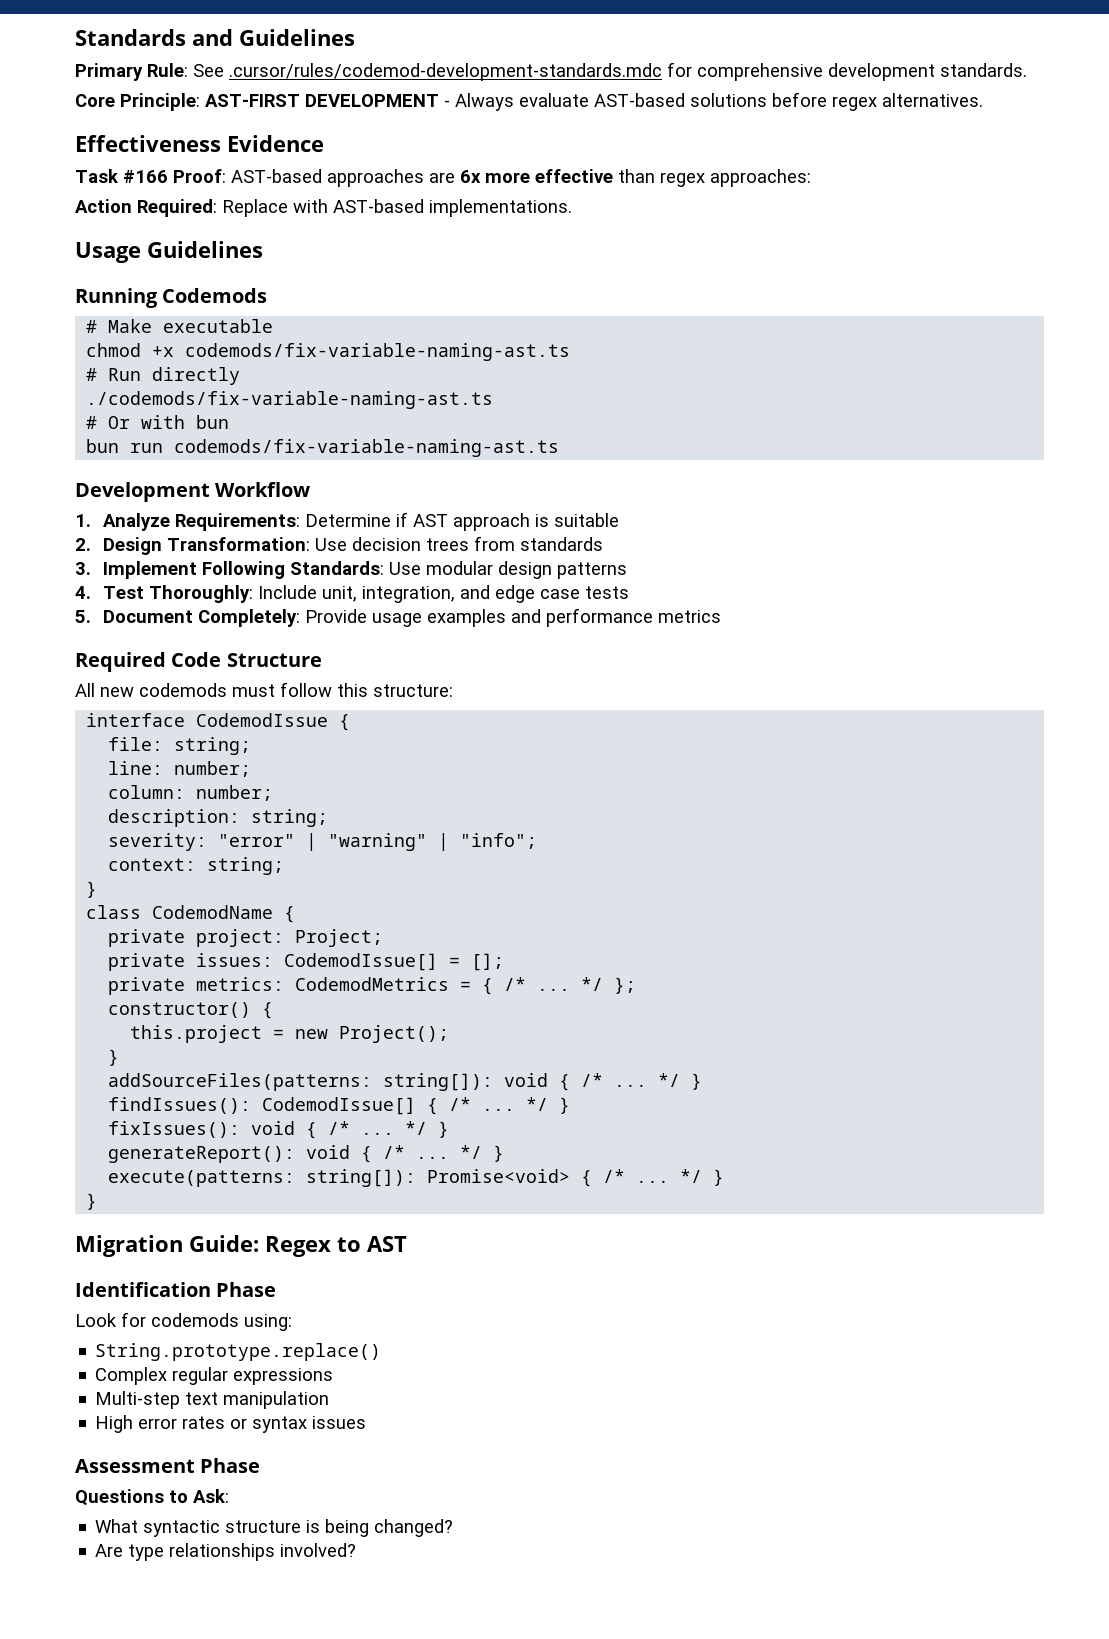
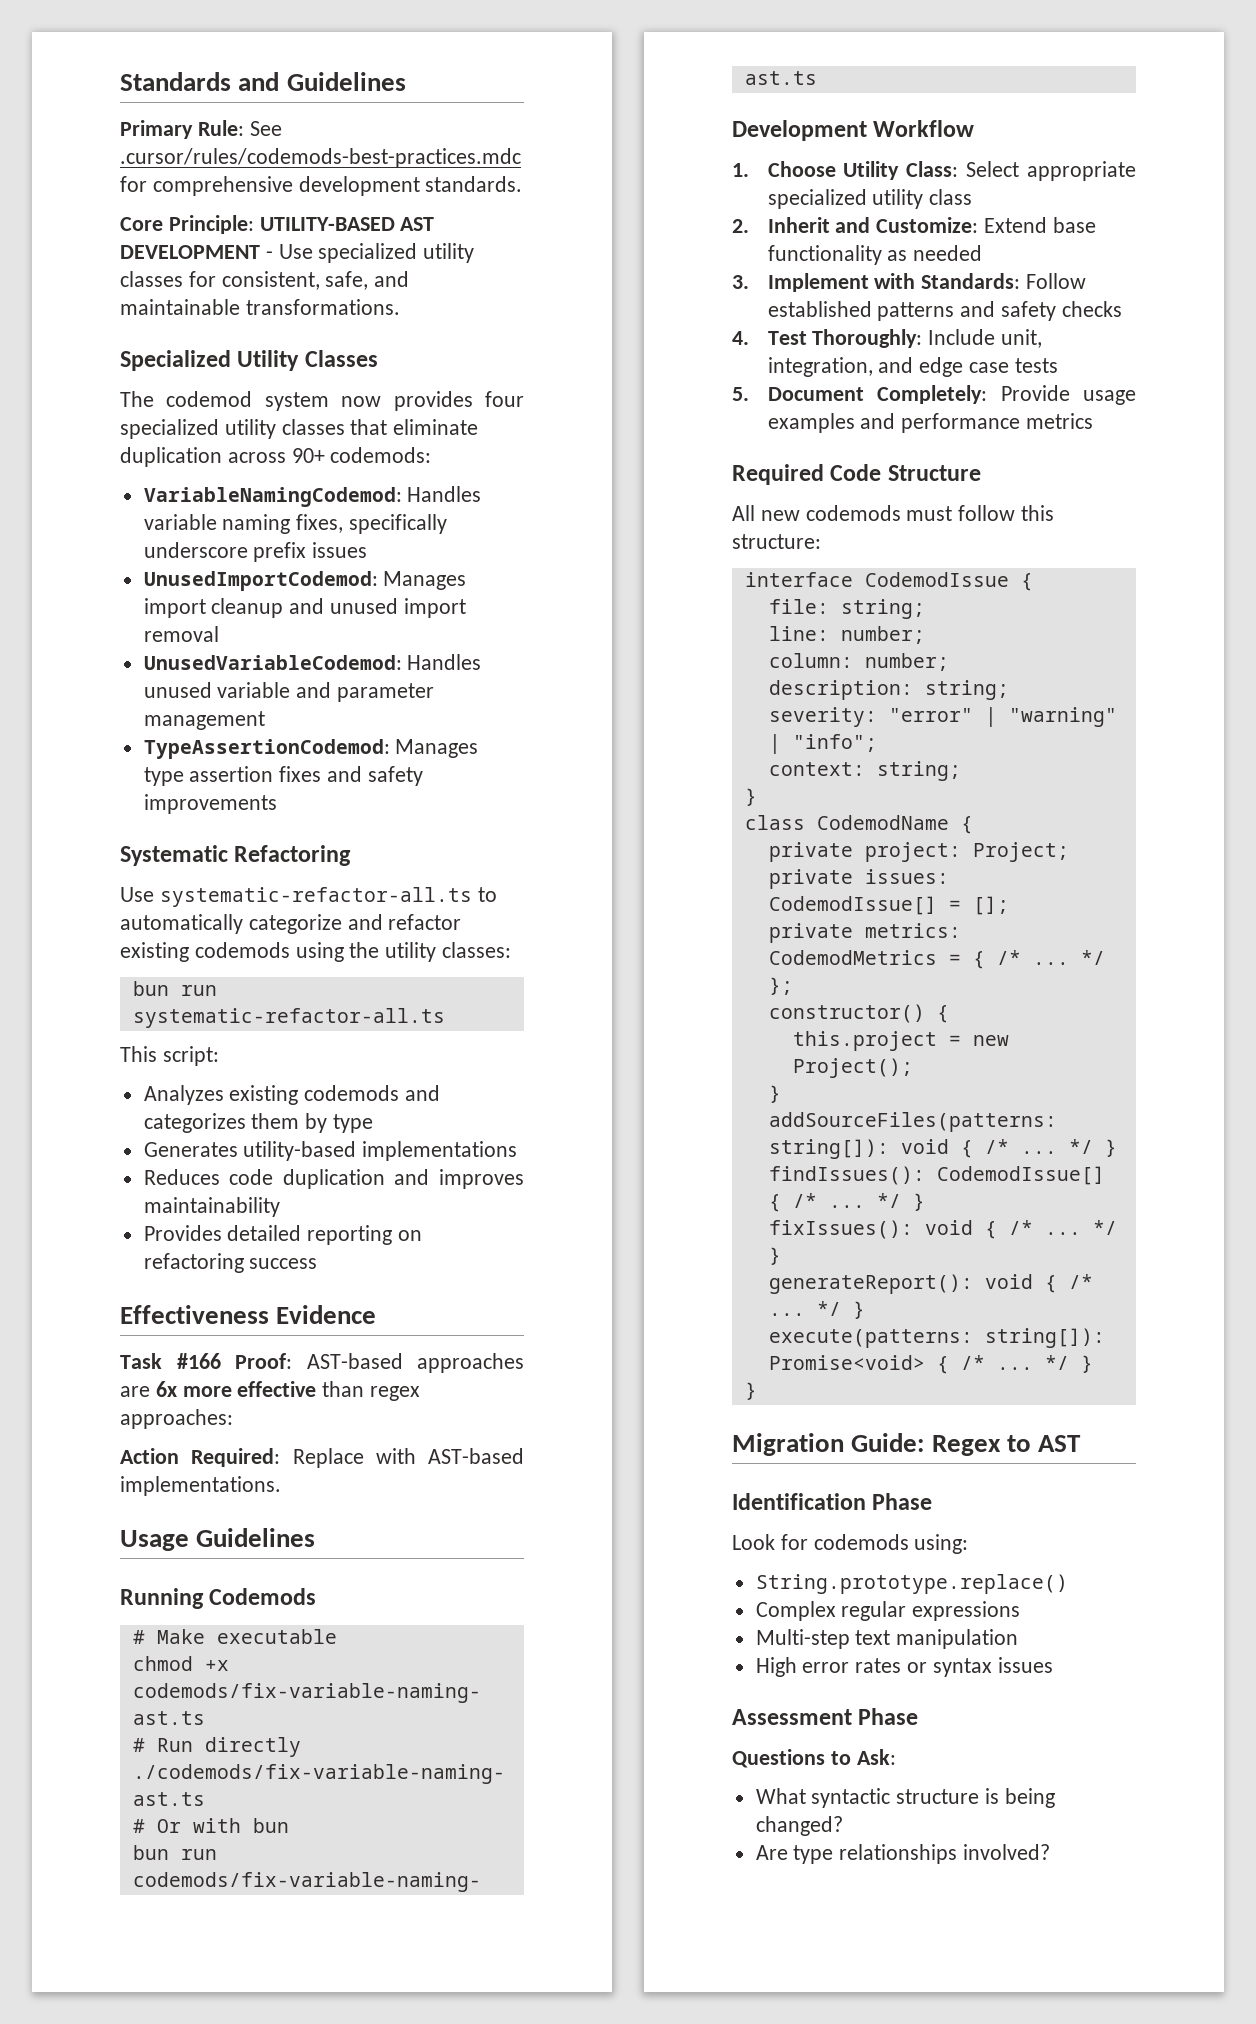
- Primary Rule: See .cursor/rules/codemod-development-standards.mdc for comprehensive development standards.
+ Primary Rule: See .cursor/rules/codemods-best-practices.mdc for comprehensive development standards.
- Core Principle: AST-FIRST DEVELOPMENT - Always evaluate AST-based solutions before regex alternatives.
+ Core Principle: UTILITY-BASED AST DEVELOPMENT - Use specialized utility classes for consistent, safe, and maintainable transformations.
+ Specialized Utility Classes
+ The codemod system now provides four specialized utility classes that eliminate duplication across 90+ codemods:
+ VariableNamingCodemod: Handles variable naming fixes, specifically underscore prefix issues
+ UnusedImportCodemod: Manages import cleanup and unused import removal
+ UnusedVariableCodemod: Handles unused variable and parameter management
+ TypeAssertionCodemod: Manages type assertion fixes and safety improvements
+ Systematic Refactoring
+ Use systematic-refactor-all.ts to automatically categorize and refactor existing codemods using the utility classes:
+ bun run systematic-refactor-all.ts
+ This script:
+ Analyzes existing codemods and categorizes them by type
+ Generates utility-based implementations
+ Reduces code duplication and improves maintainability
+ Provides detailed reporting on refactoring success
- 1. Analyze Requirements: Determine if AST approach is suitable
- 2. Design Transformation: Use decision trees from standards
- 3. Implement Following Standards: Use modular design patterns
+ 1. Choose Utility Class: Select appropriate specialized utility class
+ 2. Inherit and Customize: Extend base functionality as needed
+ 3. Implement with Standards: Follow established patterns and safety checks

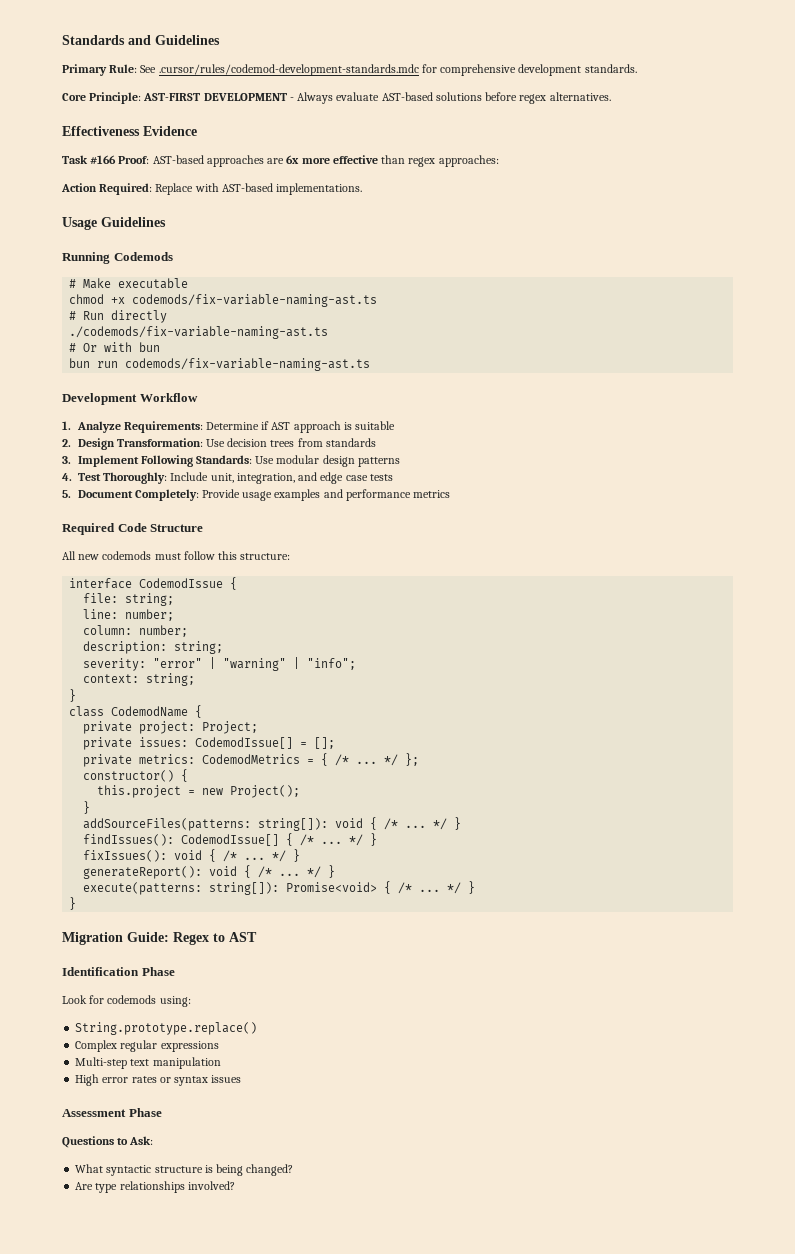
- Primary Rule: See .cursor/rules/codemods-best-practices.mdc for comprehensive development standards.
+ Primary Rule: See .cursor/rules/codemod-development-standards.mdc for comprehensive development standards.
- Core Principle: UTILITY-BASED AST DEVELOPMENT - Use specialized utility classes for consistent, safe, and maintainable transformations.
- Specialized Utility Classes
- The codemod system now provides four specialized utility classes that eliminate duplication across 90+ codemods:
- VariableNamingCodemod: Handles variable naming fixes, specifically underscore prefix issues
- UnusedImportCodemod: Manages import cleanup and unused import removal
- UnusedVariableCodemod: Handles unused variable and parameter management
- TypeAssertionCodemod: Manages type assertion fixes and safety improvements
- Systematic Refactoring
- Use systematic-refactor-all.ts to automatically categorize and refactor existing codemods using the utility classes:
- bun run systematic-refactor-all.ts
- This script:
- Analyzes existing codemods and categorizes them by type
- Generates utility-based implementations
- Reduces code duplication and improves maintainability
- Provides detailed reporting on refactoring success
+ Core Principle: AST-FIRST DEVELOPMENT - Always evaluate AST-based solutions before regex alternatives.
- 1. Choose Utility Class: Select appropriate specialized utility class
- 2. Inherit and Customize: Extend base functionality as needed
- 3. Implement with Standards: Follow established patterns and safety checks
+ 1. Analyze Requirements: Determine if AST approach is suitable
+ 2. Design Transformation: Use decision trees from standards
+ 3. Implement Following Standards: Use modular design patterns

